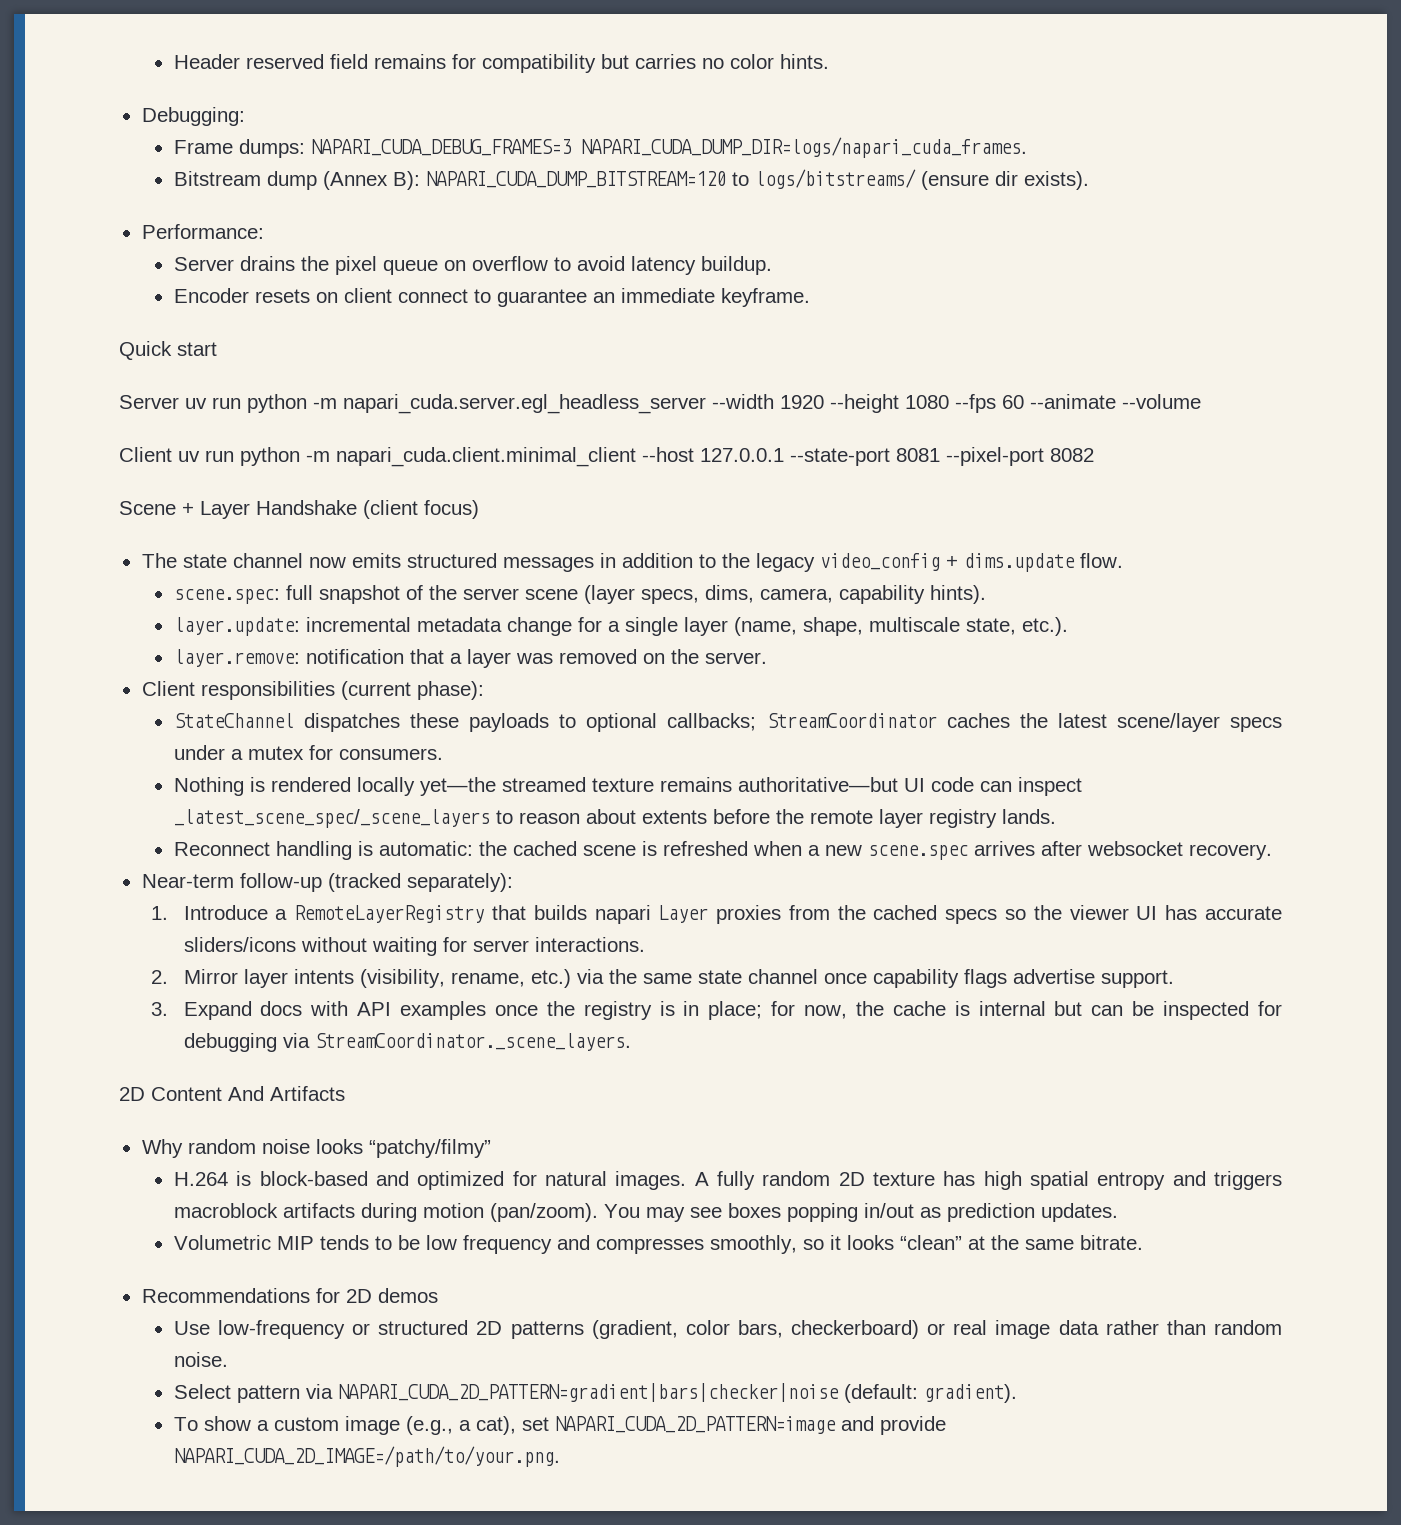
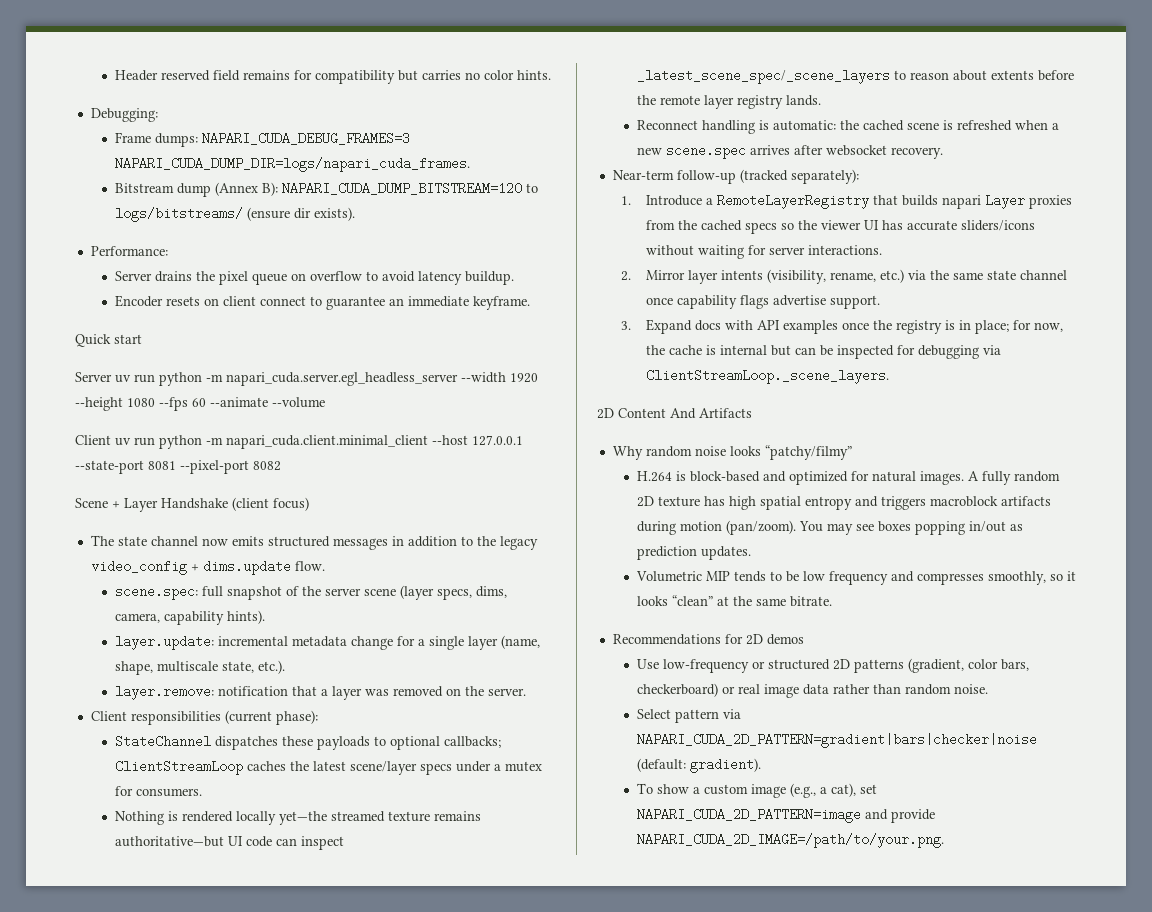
- StateChannel dispatches these payloads to optional callbacks; StreamCoordinator caches the latest scene/layer specs under a mutex for consumers.
+ StateChannel dispatches these payloads to optional callbacks; ClientStreamLoop caches the latest scene/layer specs under a mutex for consumers.
- 3. Expand docs with API examples once the registry is in place; for now, the cache is internal but can be inspected for debugging via StreamCoordinator._scene_layers.
+ 3. Expand docs with API examples once the registry is in place; for now, the cache is internal but can be inspected for debugging via ClientStreamLoop._scene_layers.

